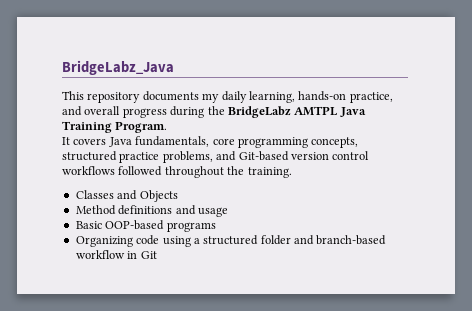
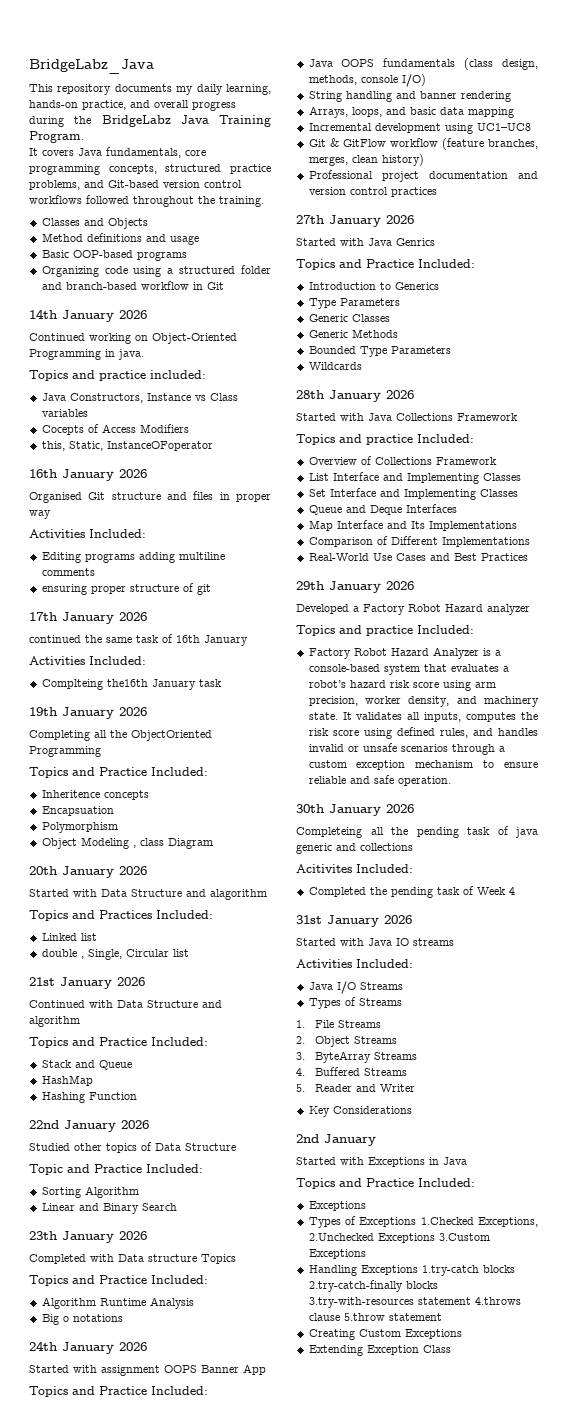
- This repository documents my daily learning, hands-on practice, and overall progress during the BridgeLabz AMTPL Java Training Program.
+ This repository documents my daily learning, hands-on practice, and overall progress during the BridgeLabz Java Training Program.
+ 14th January 2026
+ Continued working on Object-Oriented Programming in java.
+ Topics and practice included:
+ Java Constructors, Instance vs Class variables
+ Cocepts of Access Modifiers
+ this, Static, InstanceOFoperator
+ 16th January 2026
+ Organised Git structure and files in proper way
+ Activities Included:
+ Editing programs adding multiline comments
+ ensuring proper structure of git
+ 17th January 2026
+ continued the same task of 16th January
+ Activities Included:
+ Complteing the16th January task
+ 19th January 2026
+ Completing all the ObjectOriented Programming
+ Topics and Practice Included:
+ Inheritence concepts
+ Encapsuation
+ Polymorphism
+ Object Modeling , class Diagram
+ 20th January 2026
+ Started with Data Structure and alagorithm
+ Topics and Practices Included:
+ Linked list
+ double , Single, Circular list
+ 21st January 2026
+ Continued with Data Structure and algorithm
+ Topics and Practice Included:
+ Stack and Queue
+ HashMap
+ Hashing Function
+ 22nd January 2026
+ Studied other topics of Data Structure
+ Topic and Practice Included:
+ Sorting Algorithm
+ Linear and Binary Search
+ 23th January 2026
+ Completed with Data structure Topics
+ Topics and Practice Included:
+ Algorithm Runtime Analysis
+ Big o notations
+ 24th January 2026
+ Started with assignment OOPS Banner App
+ Topics and Practice Included:
+ Java OOPS fundamentals (class design, methods, console I/O)
+ String handling and banner rendering
+ Arrays, loops, and basic data mapping
+ Incremental development using UC1–UC8
+ Git & GitFlow workflow (feature branches, merges, clean history)
+ Professional project documentation and version control practices
+ 27th January 2026
+ Started with Java Genrics
+ Topics and Practice Included:
+ Introduction to Generics
+ Type Parameters
+ Generic Classes
+ Generic Methods
+ Bounded Type Parameters
+ Wildcards
+ 28th January 2026
+ Started with Java Collections Framework
+ Topics and practice Included:
+ Overview of Collections Framework
+ List Interface and Implementing Classes
+ Set Interface and Implementing Classes
+ Queue and Deque Interfaces
+ Map Interface and Its Implementations
+ Comparison of Different Implementations
+ Real-World Use Cases and Best Practices
+ 29th January 2026
+ Developed a Factory Robot Hazard analyzer
+ Topics and practice Included:
+ Factory Robot Hazard Analyzer is a console-based system that evaluates a robot’s hazard risk score using arm precision, worker density, and machinery state. It validates all inputs, computes the risk score using defined rules, and handles invalid or unsafe scenarios through a custom exception mechanism to ensure reliable and safe operation.
+ 30th January 2026
+ Completeing all the pending task of java generic and collections
+ Acitivites Included:
+ Completed the pending task of Week 4
+ 31st January 2026
+ Started with Java IO streams
+ Activities Included:
+ Java I/O Streams
+ Types of Streams
+ 1. File Streams
+ 2. Object Streams
+ 3. ByteArray Streams
+ 4. Buffered Streams
+ 5. Reader and Writer
+ Key Considerations
+ 2nd January
+ Started with Exceptions in Java
+ Topics and Practice Included:
+ Exceptions
+ Types of Exceptions 1.Checked Exceptions, 2.Unchecked Exceptions 3.Custom Exceptions
+ Handling Exceptions 1.try-catch blocks 2.try-catch-finally blocks 3.try-with-resources statement 4.throws clause 5.throw statement
+ Creating Custom Exceptions
+ Extending Exception Class

